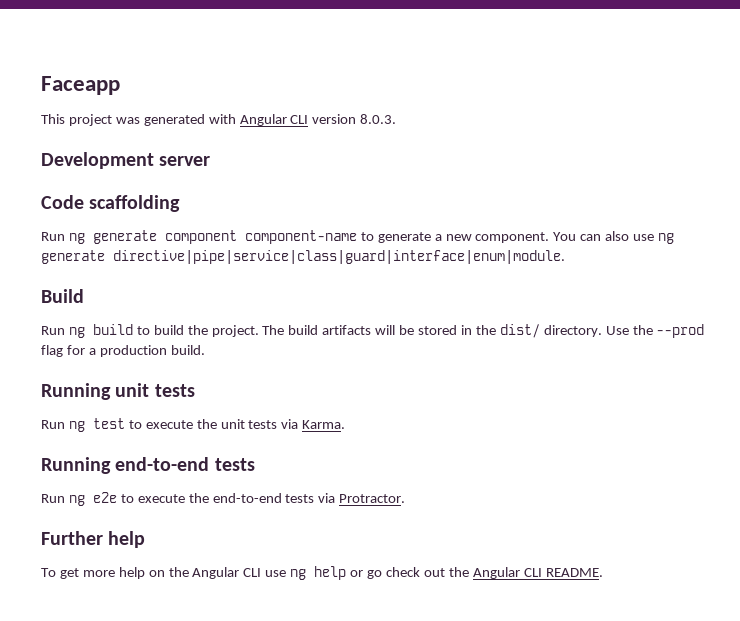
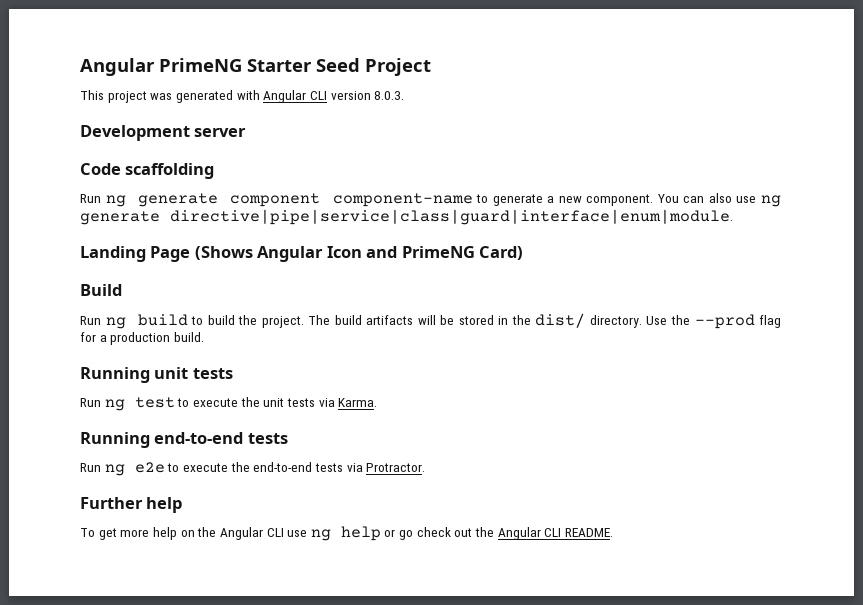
- Faceapp
+ Angular PrimeNG Starter Seed Project
+ Landing Page (Shows Angular Icon and PrimeNG Card)

